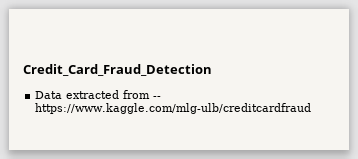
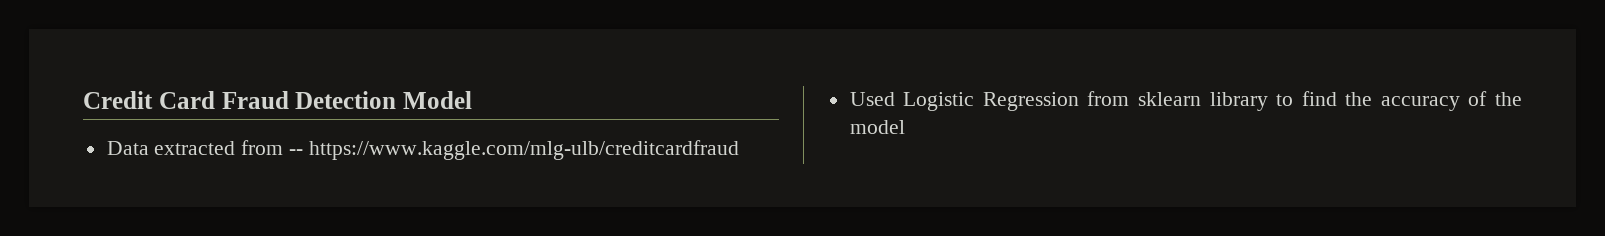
- Credit_Card_Fraud_Detection
+ Credit Card Fraud Detection Model
+ Used Logistic Regression from sklearn library to find the accuracy of the model

